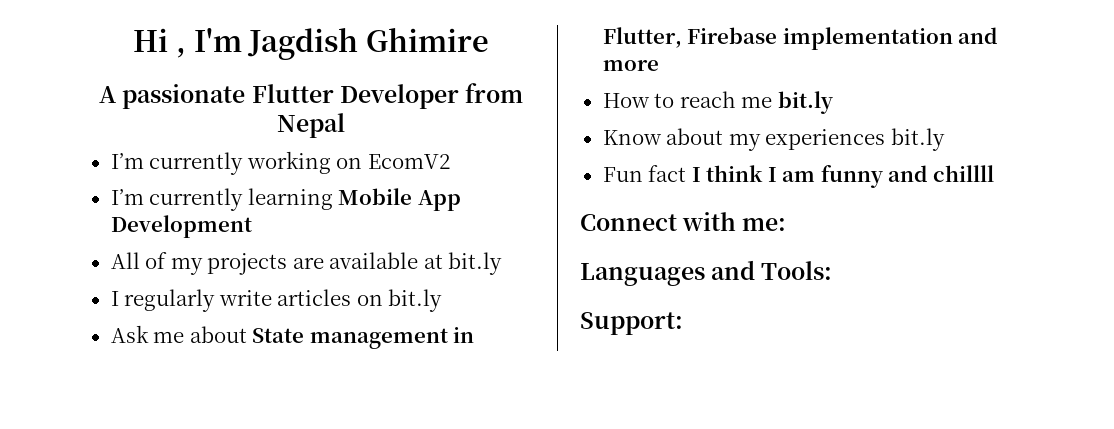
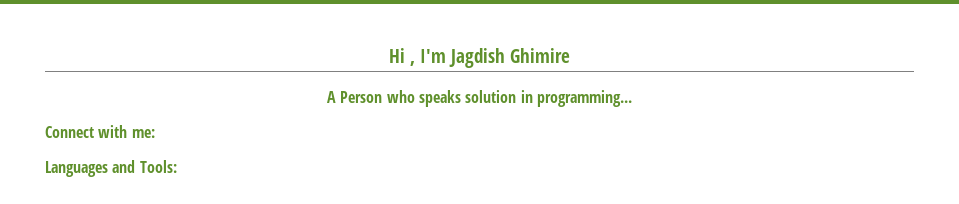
- A passionate Flutter Developer from Nepal
- I’m currently working on EcomV2
- I’m currently learning Mobile App Development
- All of my projects are available at bit.ly
- I regularly write articles on bit.ly
- Ask me about State management in Flutter, Firebase implementation and more
- How to reach me bit.ly
- Know about my experiences bit.ly
- Fun fact I think I am funny and chillll
+ A Person who speaks solution in programming...
- Support:

